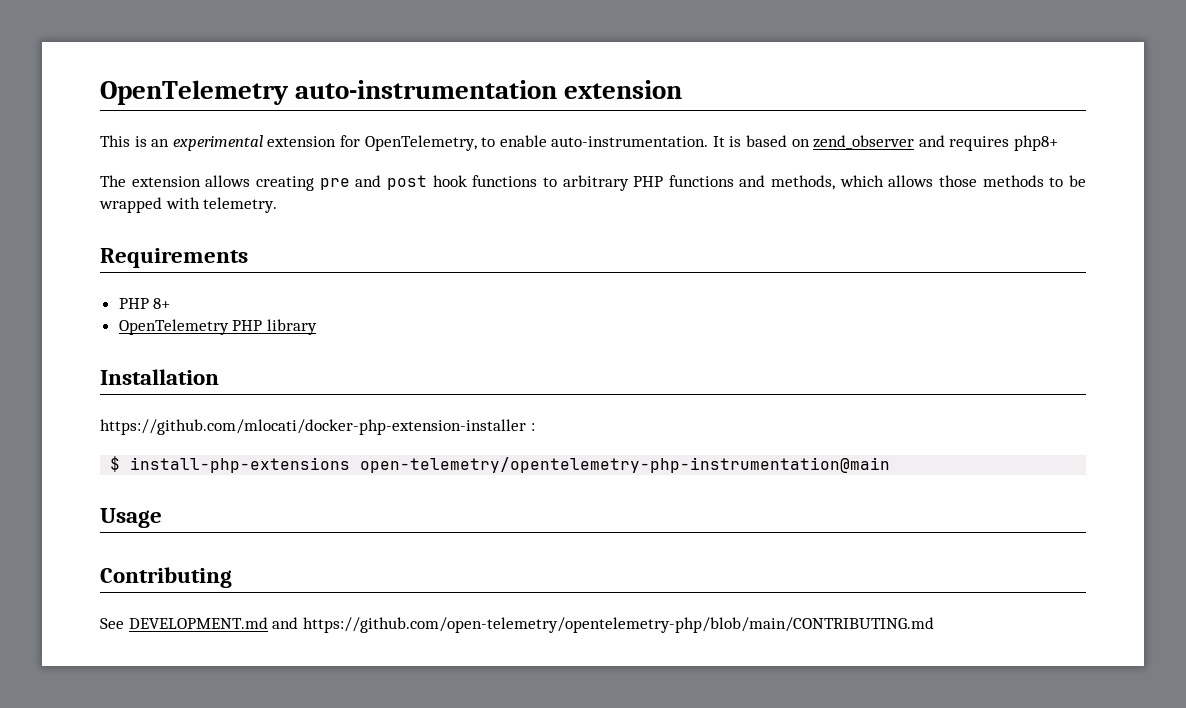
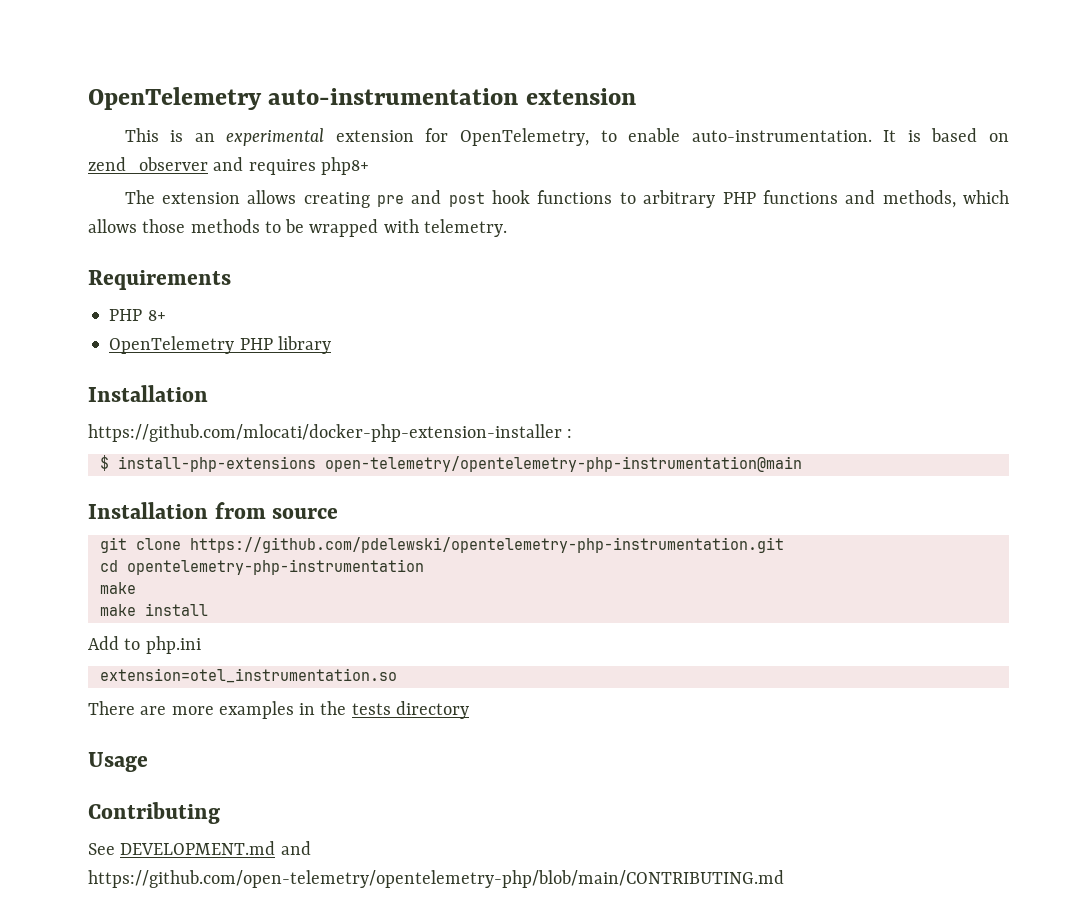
+ Installation from source
+ git clone https://github.com/pdelewski/opentelemetry-php-instrumentation.git
+ cd opentelemetry-php-instrumentation
+ make
+ make install
+ Add to php.ini
+ extension=otel_instrumentation.so
+ There are more examples in the tests directory

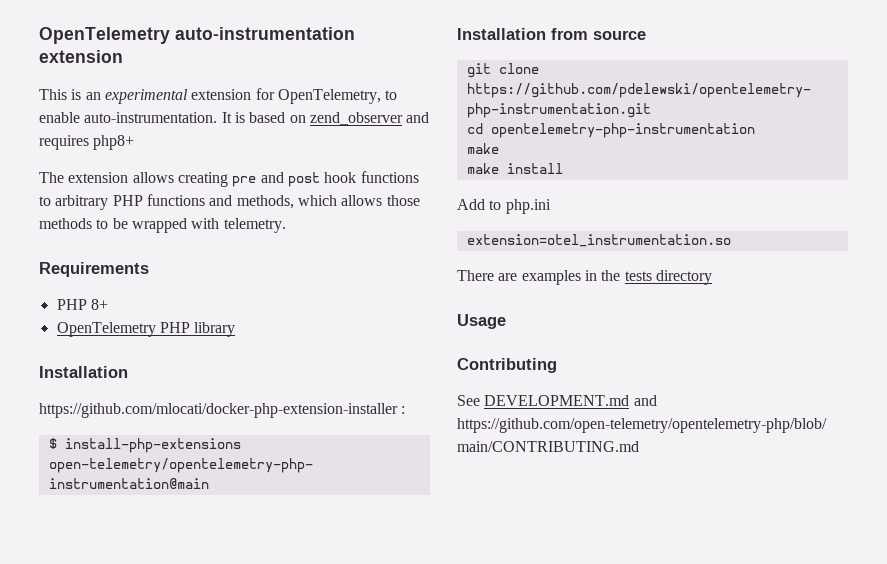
- There are more examples in the tests directory
+ There are examples in the tests directory

